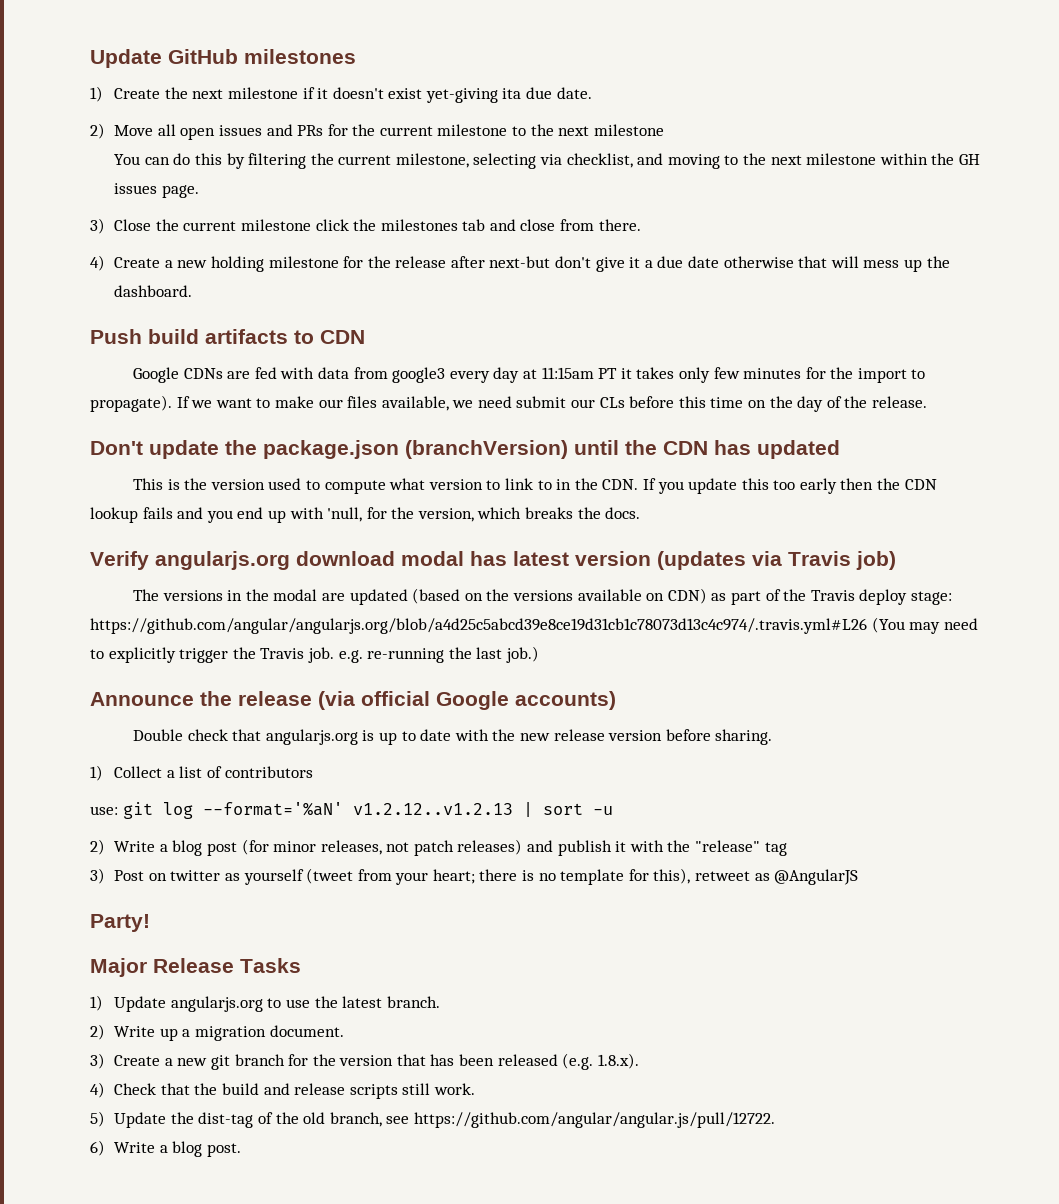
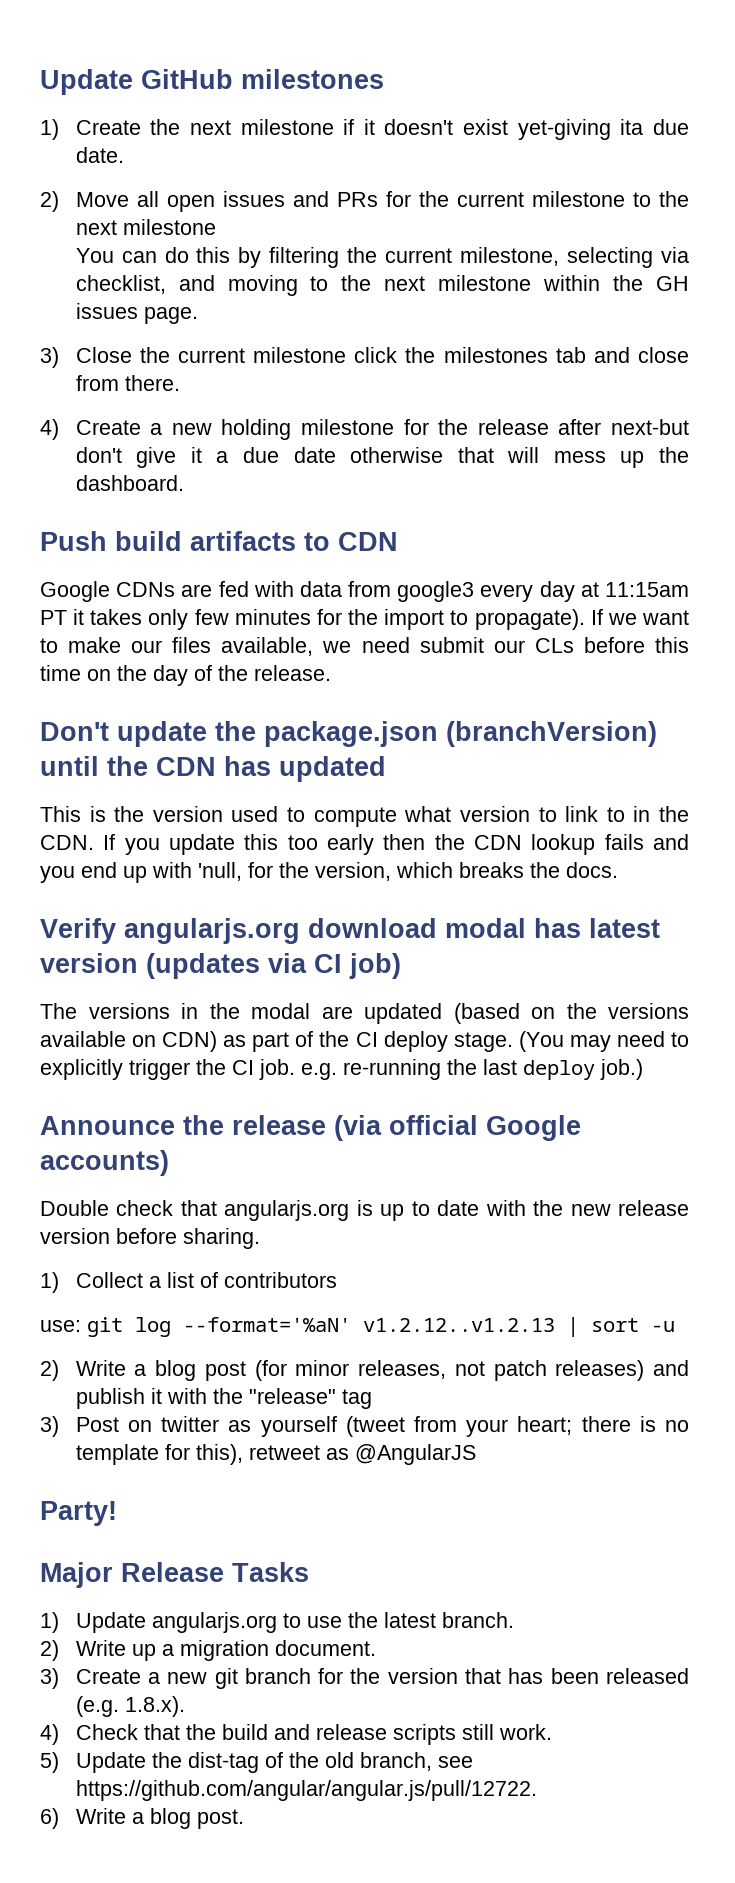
- Verify angularjs.org download modal has latest version (updates via Travis job)
+ Verify angularjs.org download modal has latest version (updates via CI job)
- The versions in the modal are updated (based on the versions available on CDN) as part of the Travis deploy stage: https://github.com/angular/angularjs.org/blob/a4d25c5abcd39e8ce19d31cb1c78073d13c4c974/.travis.yml#L26 (You may need to explicitly trigger the Travis job. e.g. re-running the last job.)
+ The versions in the modal are updated (based on the versions available on CDN) as part of the CI deploy stage. (You may need to explicitly trigger the CI job. e.g. re-running the last deploy job.)

